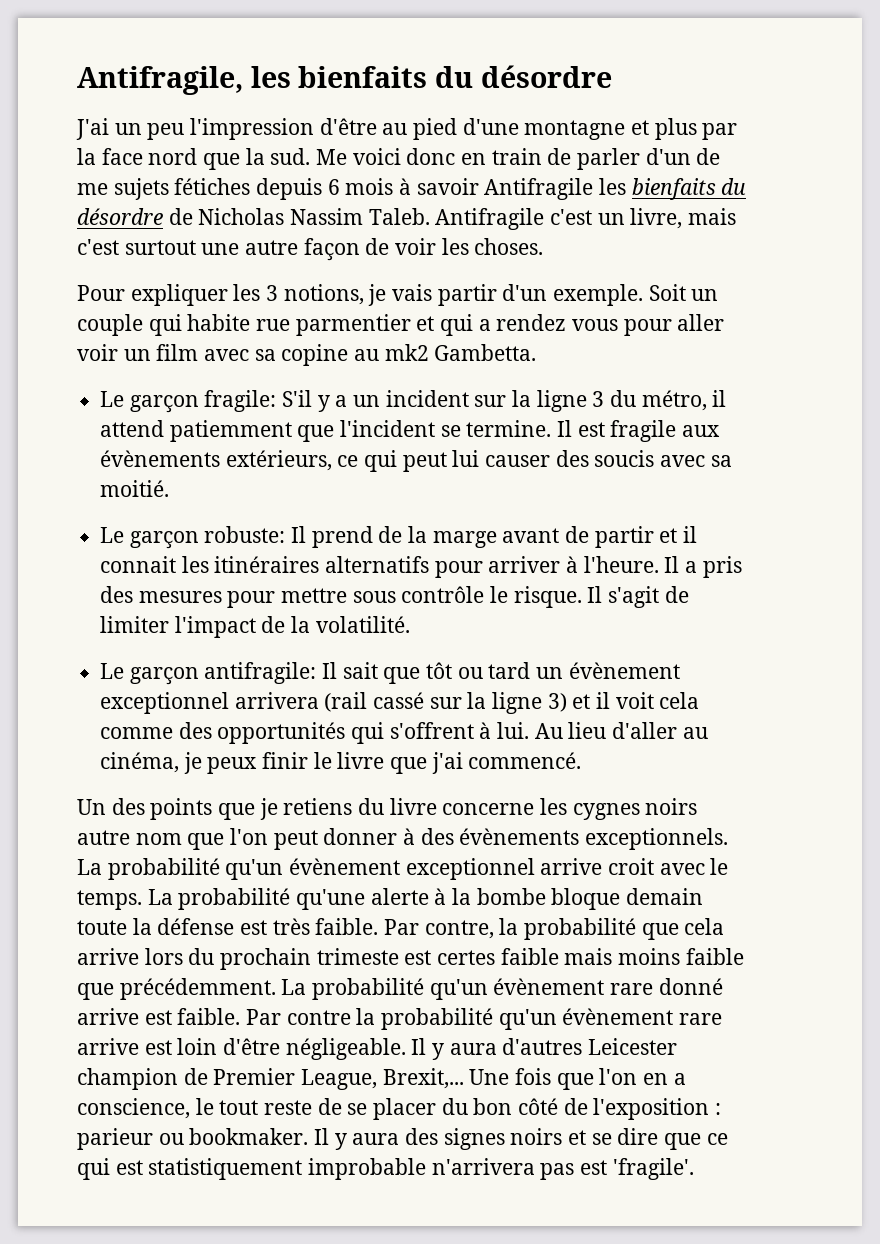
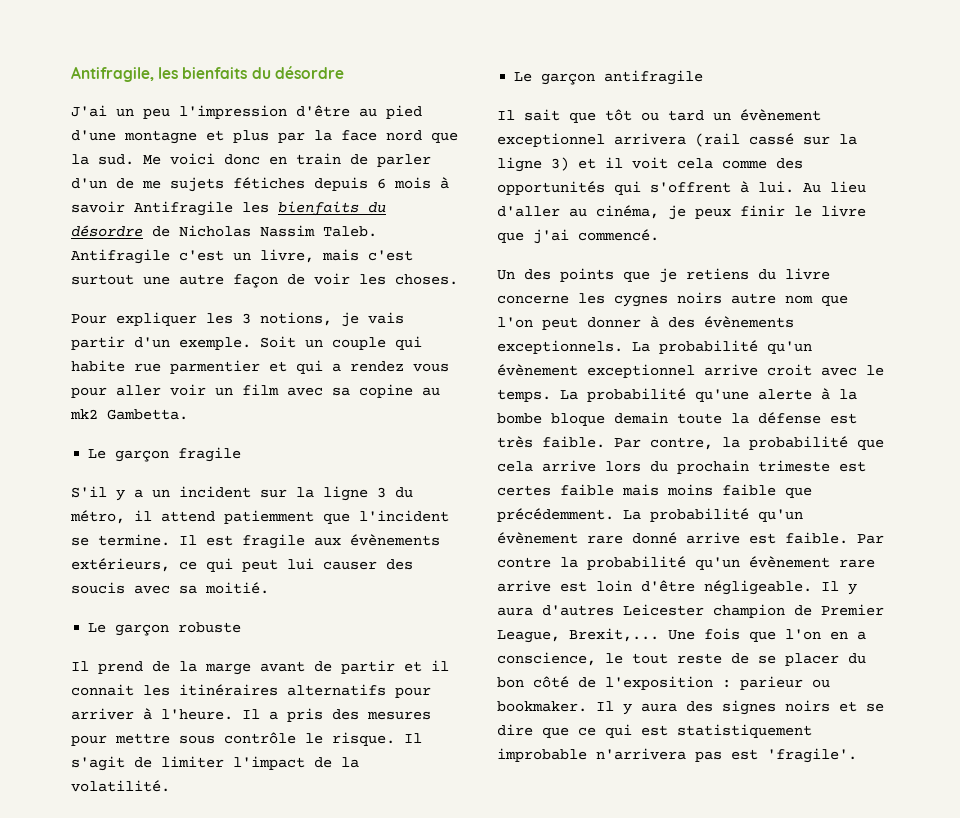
- Le garçon fragile: S'il y a un incident sur la ligne 3 du métro, il attend patiemment que l'incident se termine.
+ Le garçon fragile
+ S'il y a un incident sur la ligne 3 du métro, il attend patiemment que l'incident se termine.
- Le garçon robuste: Il prend de la marge avant de partir et il connait les itinéraires alternatifs pour arriver à l'heure.
+ Le garçon robuste
+ Il prend de la marge avant de partir et il connait les itinéraires alternatifs pour arriver à l'heure.
- Le garçon antifragile: Il sait que tôt ou tard un évènement exceptionnel arrivera (rail cassé sur la ligne 3) et il voit cela comme des opportunités qui s'offrent à lui.
+ Le garçon antifragile
+ Il sait que tôt ou tard un évènement exceptionnel arrivera (rail cassé sur la ligne 3) et il voit cela comme des opportunités qui s'offrent à lui.

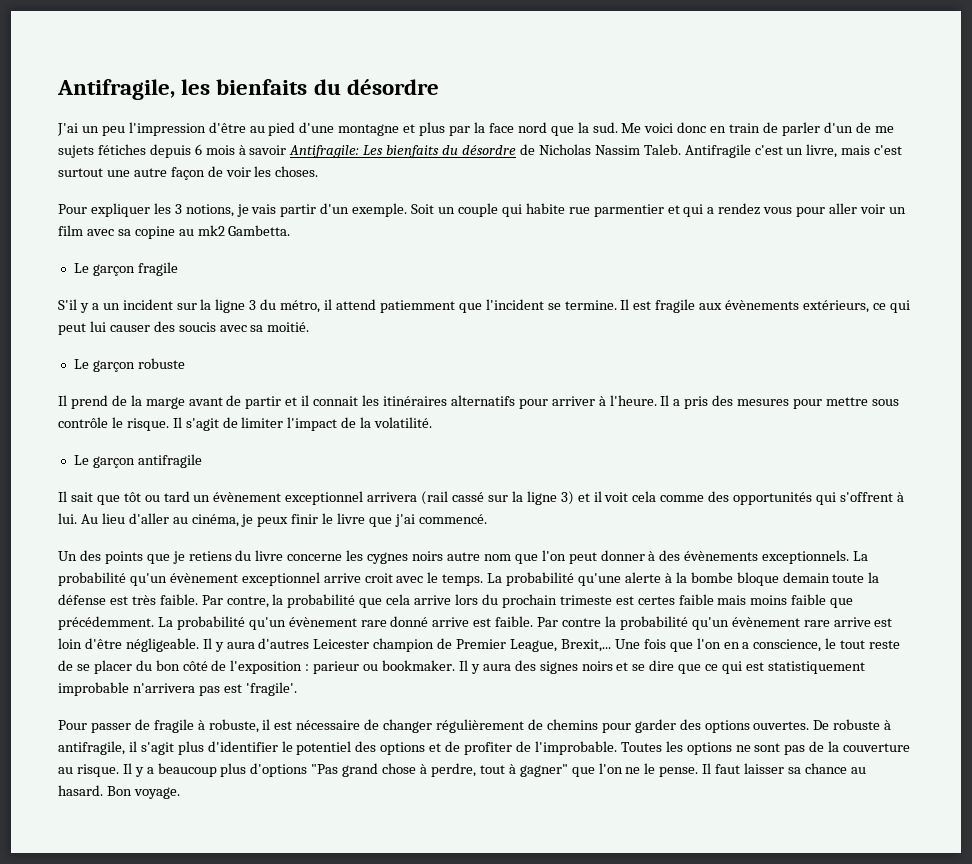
- Me voici donc en train de parler d'un de me sujets fétiches depuis 6 mois à savoir Antifragile les bienfaits du désordre de Nicholas Nassim Taleb.
+ Me voici donc en train de parler d'un de me sujets fétiches depuis 6 mois à savoir Antifragile: Les bienfaits du désordre de Nicholas Nassim Taleb.
+ Pour passer de fragile à robuste, il est nécessaire de changer régulièrement de chemins pour garder des options ouvertes. De robuste à antifragile, il s'agit plus d'identifier le potentiel des options et de profiter de l'improbable. Toutes les options ne sont pas de la couverture au risque. Il y a beaucoup plus d'options "Pas grand chose à perdre, tout à gagner" que l'on ne le pense. Il faut laisser sa chance au hasard. Bon voyage.

